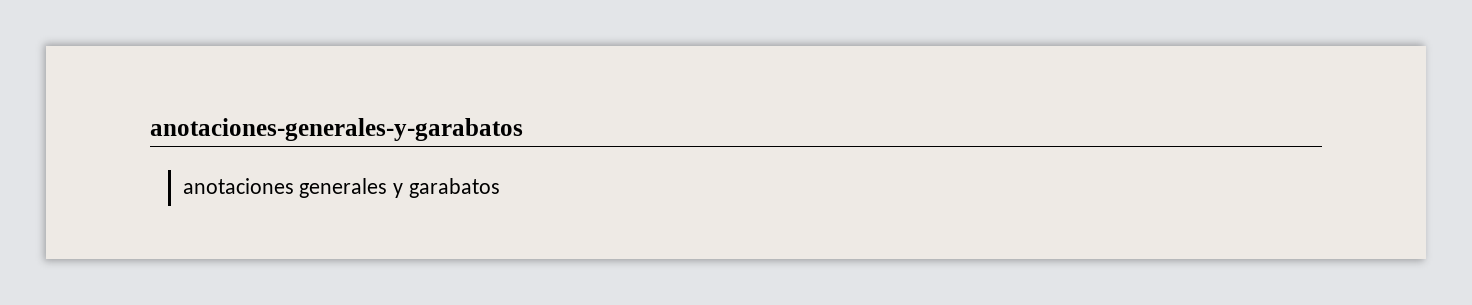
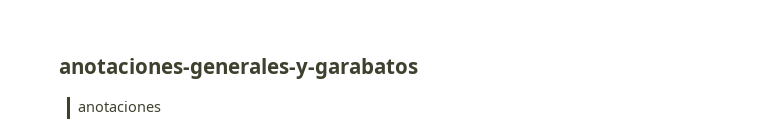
- anotaciones generales y garabatos
+ anotaciones

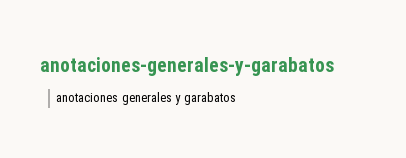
- anotaciones
+ anotaciones generales y garabatos

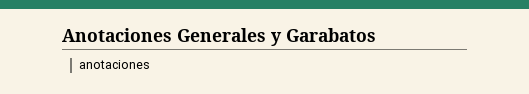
- anotaciones-generales-y-garabatos
- anotaciones generales y garabatos
+ Anotaciones Generales y Garabatos
+ anotaciones

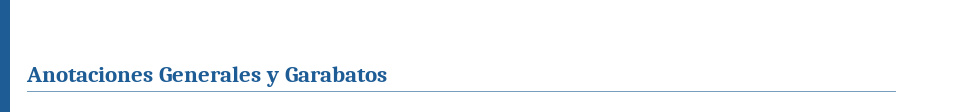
- anotaciones

